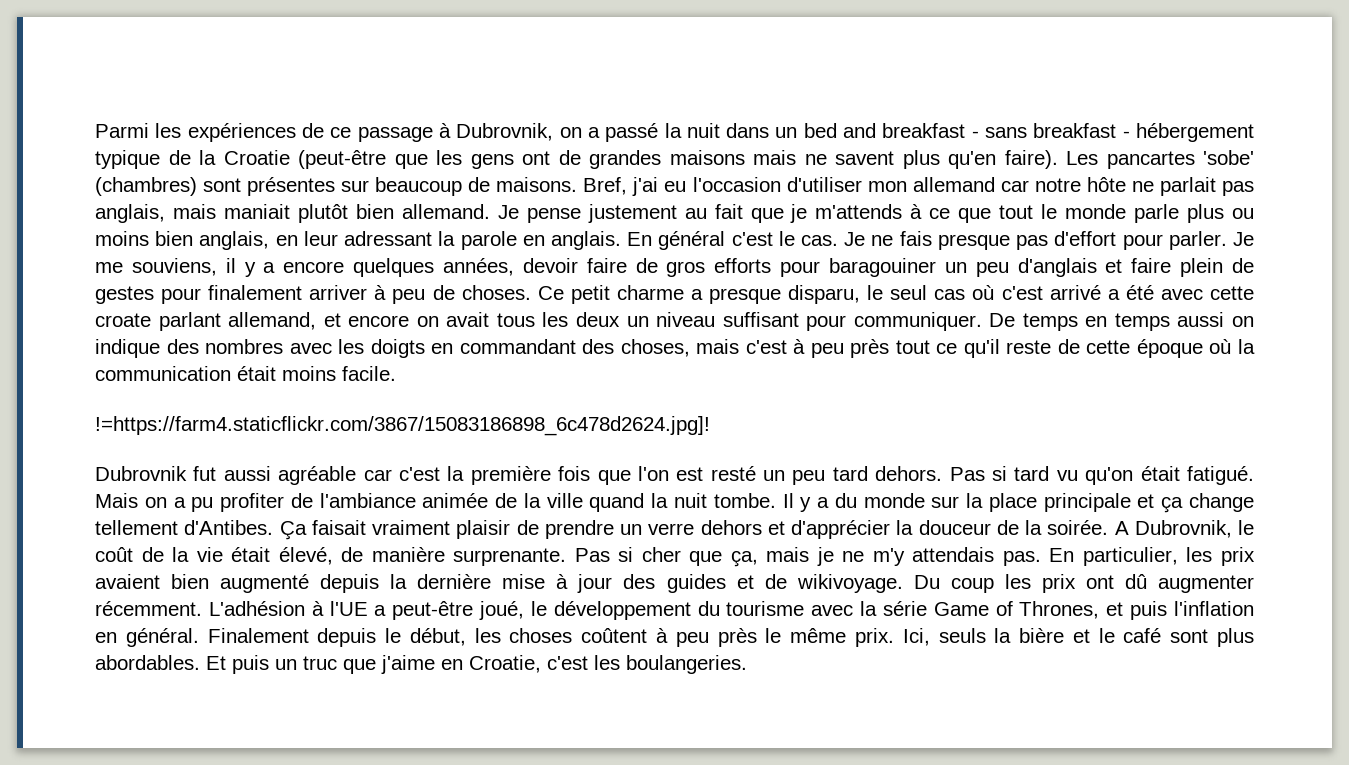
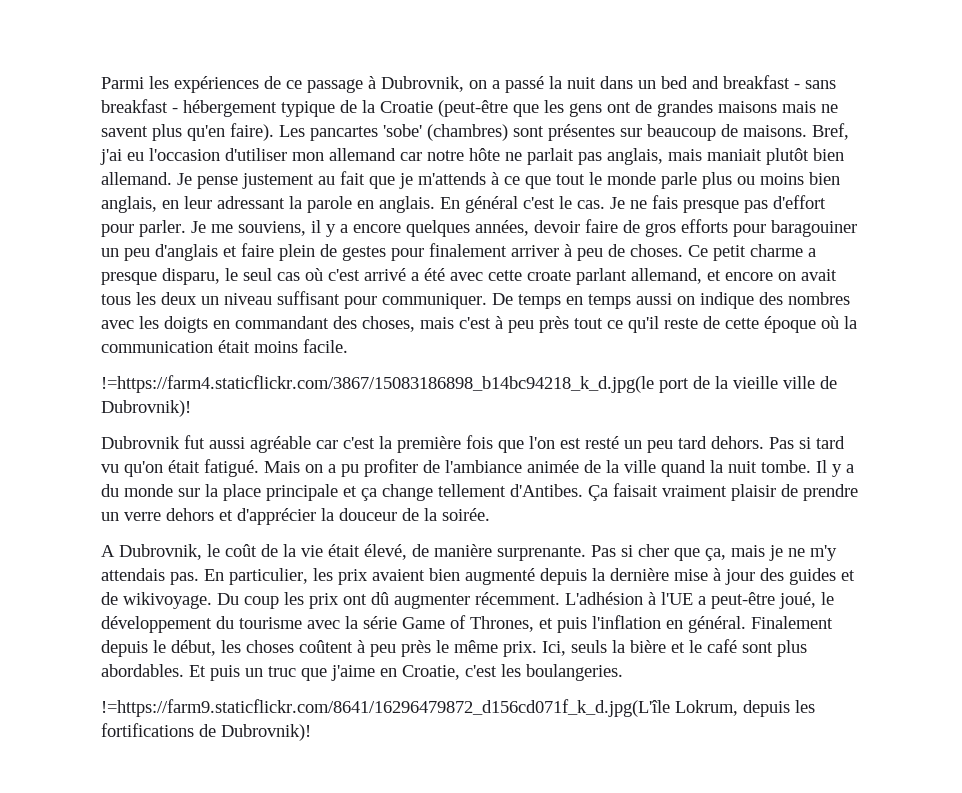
- !=https://farm4.staticflickr.com/3867/15083186898_6c478d2624.jpg]!
+ !=https://farm4.staticflickr.com/3867/15083186898_b14bc94218_k_d.jpg(le port de la vieille ville de Dubrovnik)!
- Ça faisait vraiment plaisir de prendre un verre dehors et d'apprécier la douceur de la soirée. A Dubrovnik, le coût de la vie était élevé, de manière surprenante.
+ Ça faisait vraiment plaisir de prendre un verre dehors et d'apprécier la douceur de la soirée.
+ A Dubrovnik, le coût de la vie était élevé, de manière surprenante.
+ !=https://farm9.staticflickr.com/8641/16296479872_d156cd071f_k_d.jpg(L'île Lokrum, depuis les fortifications de Dubrovnik)!

